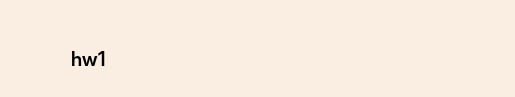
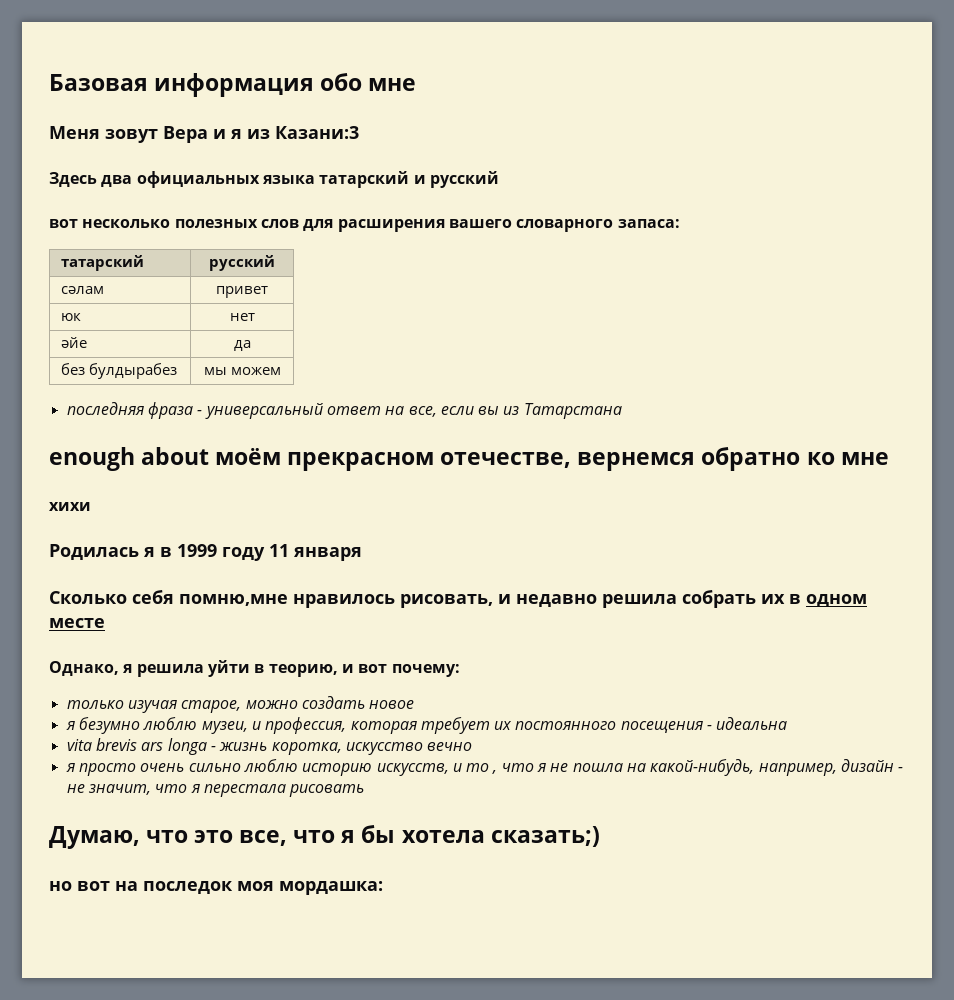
- hw1
+ Базовая информация обо мне
+ Меня зовут Вера и я из Казани:3
+ Здесь два официальных языка татарский и русский
+ вот несколько полезных слов для расширения вашего словарного запаса:
+ татарский | русский
+ сәлам | привет
+ юк | нет
+ әйе | да
+ без булдырабез | мы можем
+ последняя фраза - универсальный ответ на все, если вы из Татарстана
+ enough about моём прекрасном отечестве, вернемся обратно ко мне
+ хихи
+ Родилась я в 1999 году 11 января
+ Cколько себя помню,мне нравилось рисовать, и недавно решила собрать их в одном месте
+ Однако, я решила уйти в теорию, и вот почему:
+ только изучая старое, можно создать новое
+ я безумно люблю музеи, и профессия, которая требует их постоянного посещения - идеальна
+ vita brevis ars longa - жизнь коротка, искусство вечно
+ я просто очень сильно люблю историю искусств, и то , что я не пошла на какой-нибудь, например, дизайн - не значит, что я перестала рисовать
+ Думаю, что это все, что я бы хотела сказать;)
+ но вот на последок моя мордашка:

